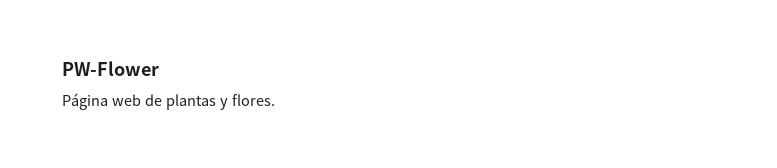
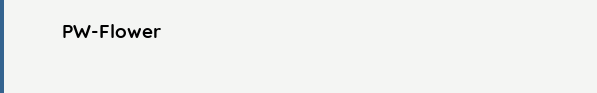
- Página web de plantas y flores.

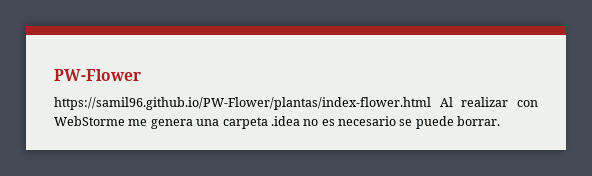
+ https://samil96.github.io/PW-Flower/plantas/index-flower.html Al realizar con WebStorme me genera una carpeta .idea no es necesario se puede borrar.

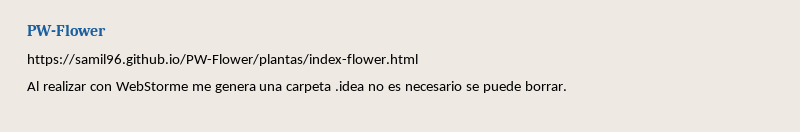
- https://samil96.github.io/PW-Flower/plantas/index-flower.html Al realizar con WebStorme me genera una carpeta .idea no es necesario se puede borrar.
+ https://samil96.github.io/PW-Flower/plantas/index-flower.html
+ Al realizar con WebStorme me genera una carpeta .idea no es necesario se puede borrar.

